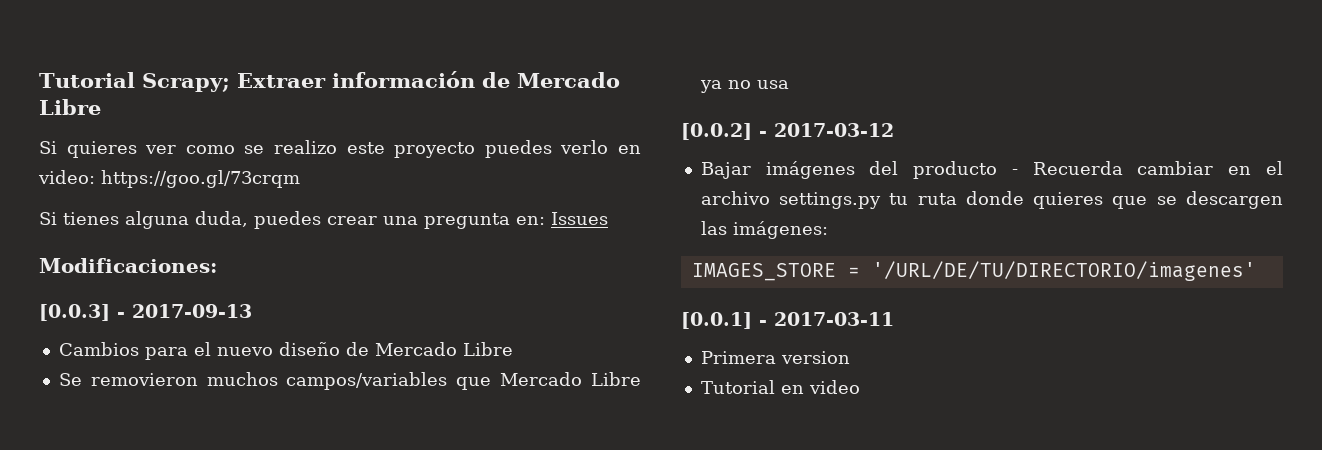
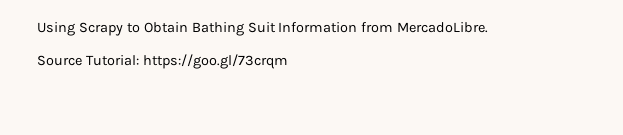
- Tutorial Scrapy; Extraer información de Mercado Libre
- Si quieres ver como se realizo este proyecto puedes verlo en video: https://goo.gl/73crqm
- Si tienes alguna duda, puedes crear una pregunta en: Issues
- Modificaciones:
- [0.0.3] - 2017-09-13
- Cambios para el nuevo diseño de Mercado Libre
- Se removieron muchos campos/variables que Mercado Libre ya no usa
- [0.0.2] - 2017-03-12
- Bajar imágenes del producto - Recuerda cambiar en el archivo settings.py tu ruta donde quieres que se descargen las imágenes:
- IMAGES_STORE = '/URL/DE/TU/DIRECTORIO/imagenes'
- [0.0.1] - 2017-03-11
- Primera version
- Tutorial en video
+ Using Scrapy to Obtain Bathing Suit Information from MercadoLibre.
+ Source Tutorial: https://goo.gl/73crqm

